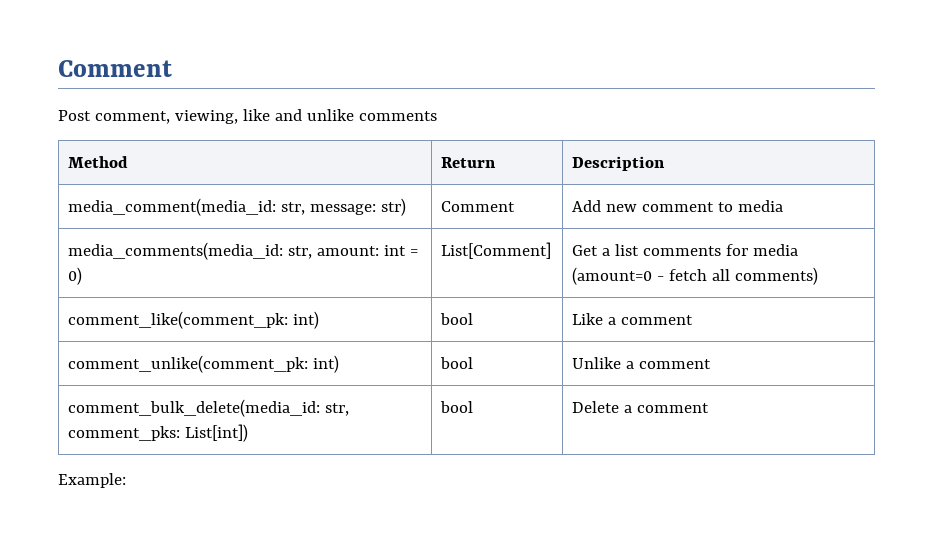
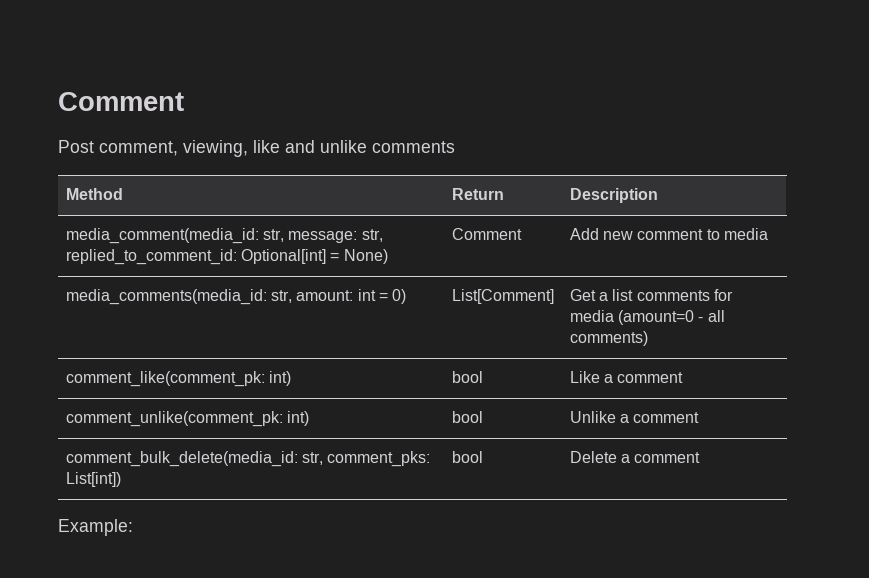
- media_comment(media_id: str, message: str) | Comment | Add new comment to media
+ media_comment(media_id: str, message: str, replied_to_comment_id: Optional[int] = None) | Comment | Add new comment to media
- media_comments(media_id: str, amount: int = 0) | List[Comment] | Get a list comments for media (amount=0 - fetch all comments)
+ media_comments(media_id: str, amount: int = 0) | List[Comment] | Get a list comments for media (amount=0 - all comments)

